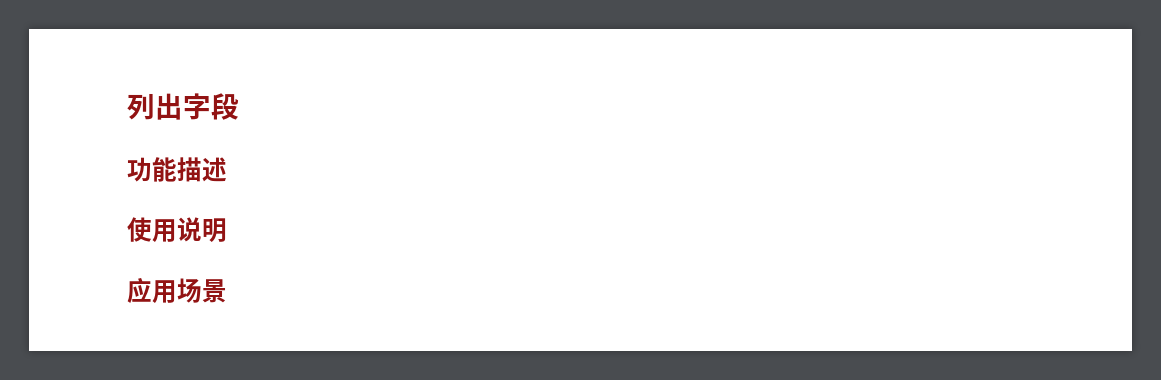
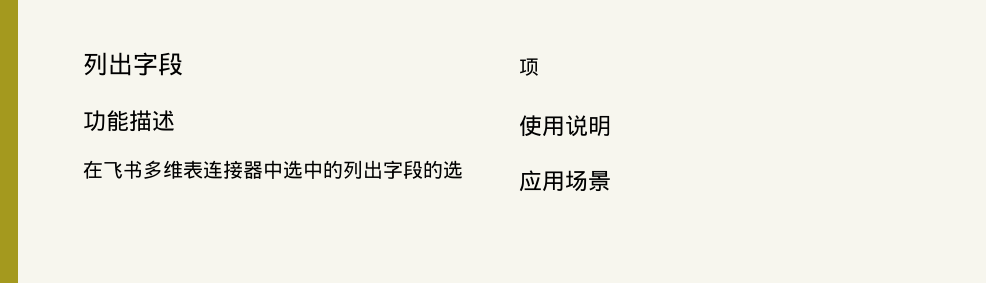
+ 在飞书多维表连接器中选中的列出字段的选项

